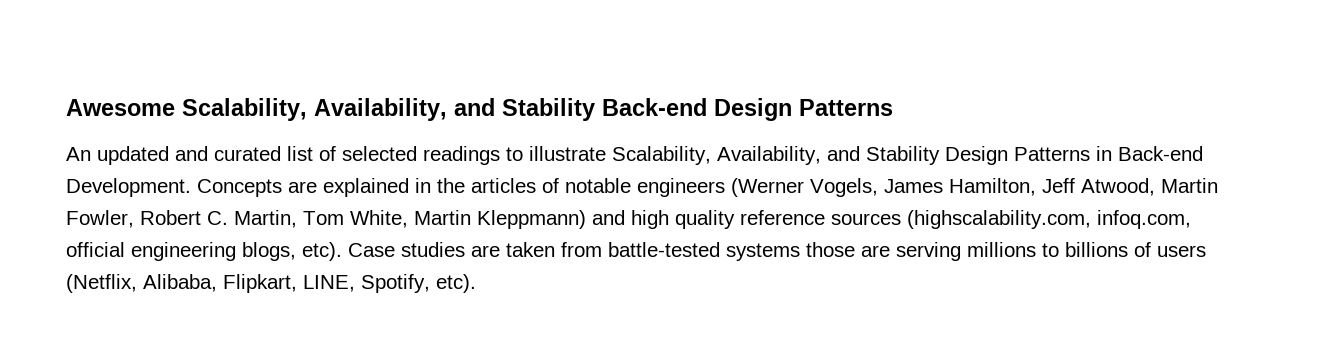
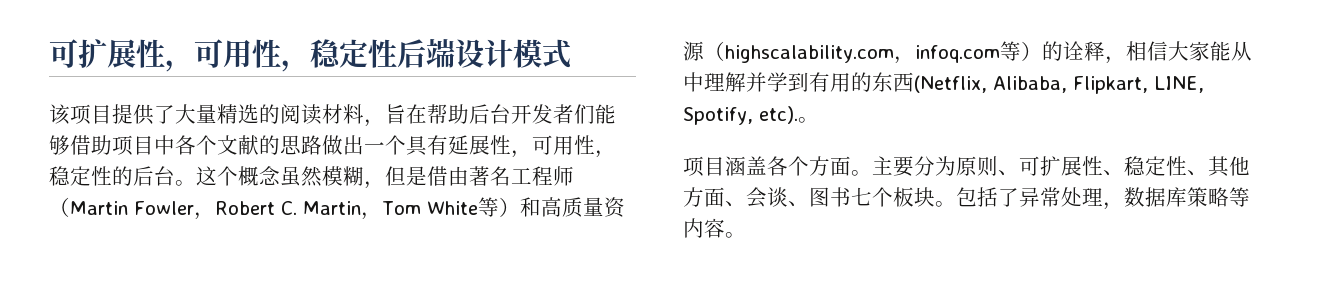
- Awesome Scalability, Availability, and Stability Back-end Design Patterns
- An updated and curated list of selected readings to illustrate Scalability, Availability, and Stability Design Patterns in Back-end Development. Concepts are explained in the articles of notable engineers (Werner Vogels, James Hamilton, Jeff Atwood, Martin Fowler, Robert C. Martin, Tom White, Martin Kleppmann) and high quality reference sources (highscalability.com, infoq.com, official engineering blogs, etc). Case studies are taken from battle-tested systems those are serving millions to billions of users (Netflix, Alibaba, Flipkart, LINE, Spotify, etc).
+ 可扩展性，可用性，稳定性后端设计模式
+ 该项目提供了大量精选的阅读材料，旨在帮助后台开发者们能够借助项目中各个文献的思路做出一个具有延展性，可用性，稳定性的后台。这个概念虽然模糊，但是借由著名工程师（Martin Fowler，Robert C. Martin，Tom White等）和高质量资源（highscalability.com，infoq.com等）的诠释，相信大家能从中理解并学到有用的东西(Netflix, Alibaba, Flipkart, LINE, Spotify, etc).。
+ 项目涵盖各个方面。主要分为原则、可扩展性、稳定性、其他方面、会谈、图书七个板块。包括了异常处理，数据库策略等内容。

